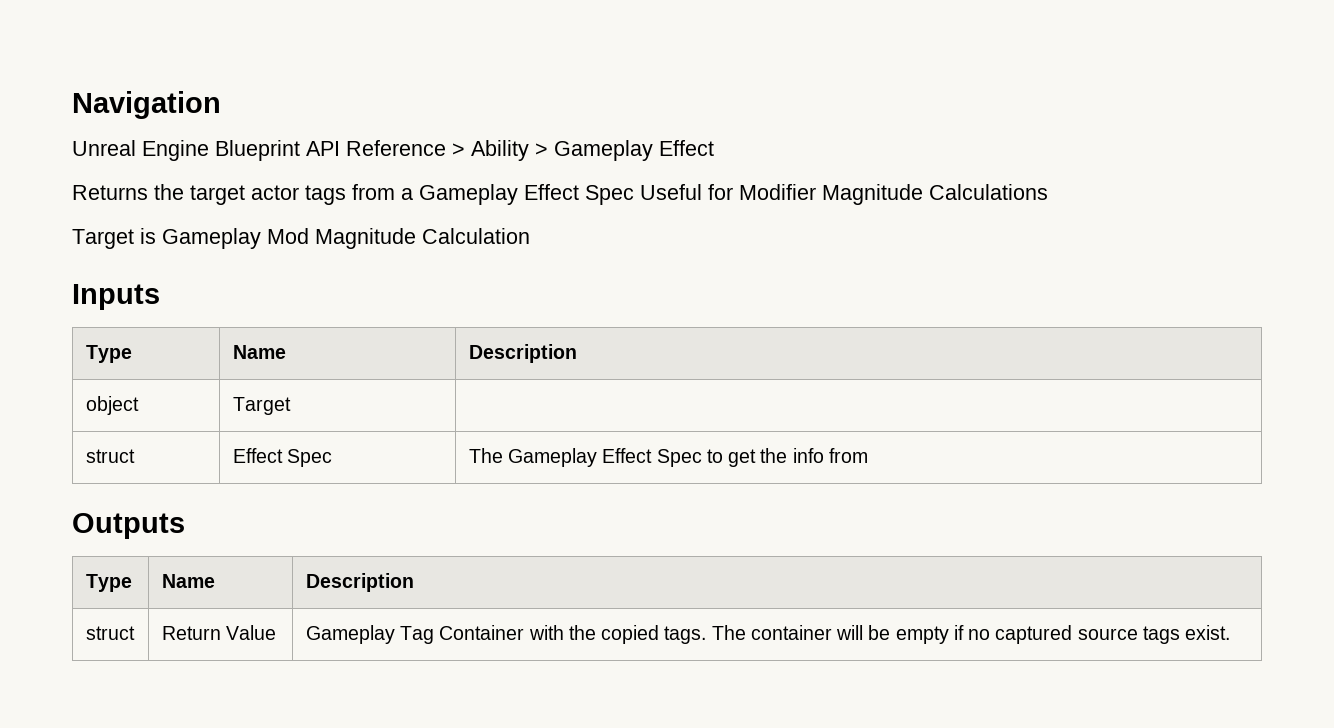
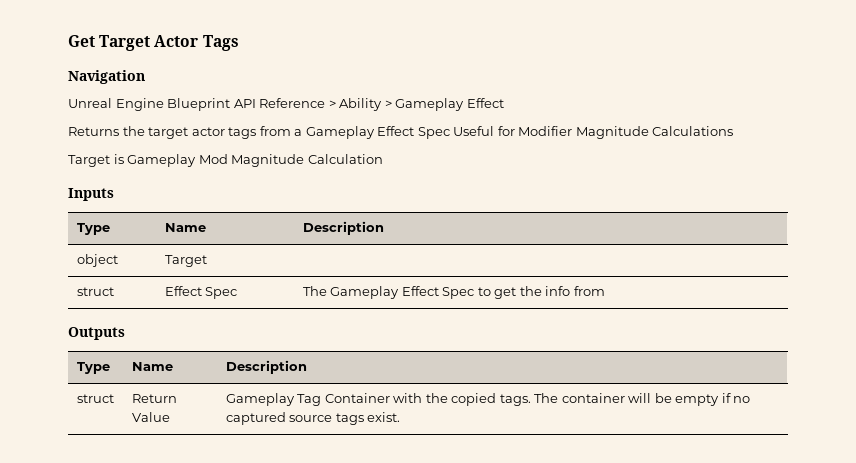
+ Get Target Actor Tags

